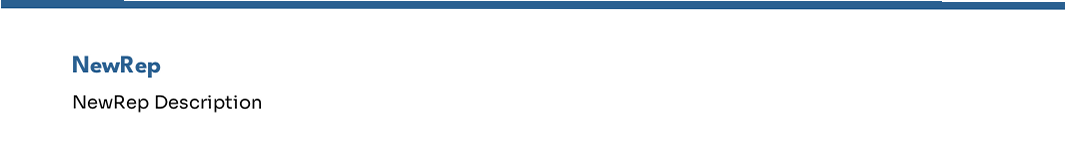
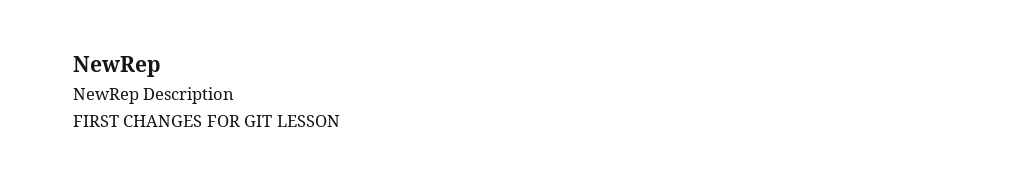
+ FIRST CHANGES FOR GIT LESSON

